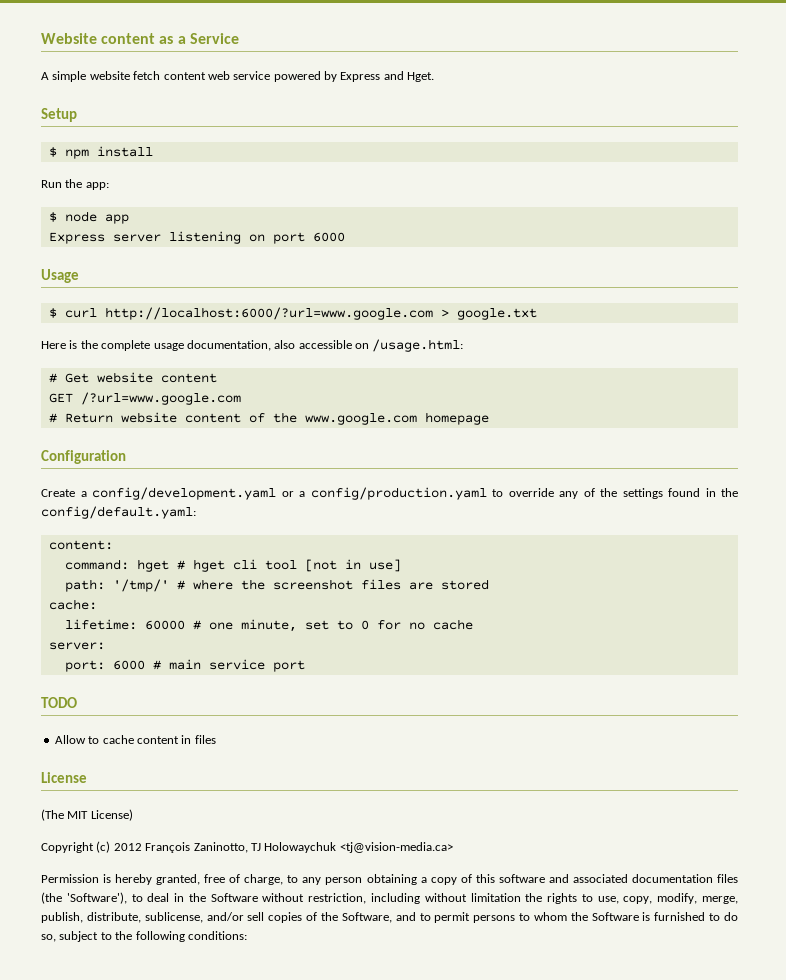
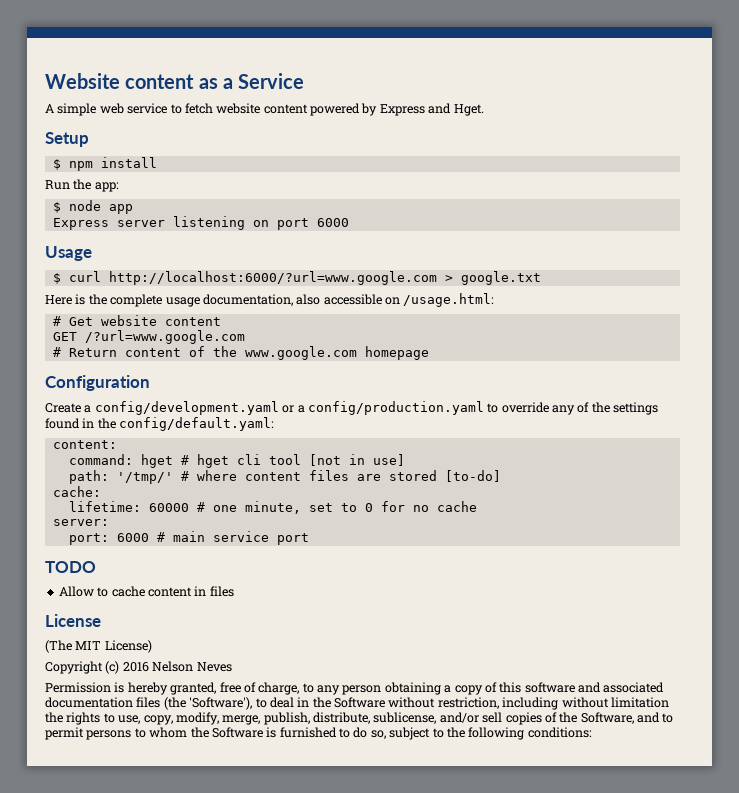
- A simple website fetch content web service powered by Express and Hget.
+ A simple web service to fetch website content powered by Express and Hget.
- # Return website content of the www.google.com homepage
+ # Return content of the www.google.com homepage
- path: '/tmp/' # where the screenshot files are stored
+ path: '/tmp/' # where content files are stored [to-do]
- Copyright (c) 2012 François Zaninotto, TJ Holowaychuk <tj@vision-media.ca>
+ Copyright (c) 2016 Nelson Neves

